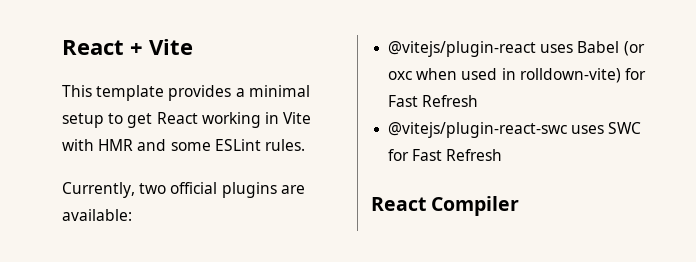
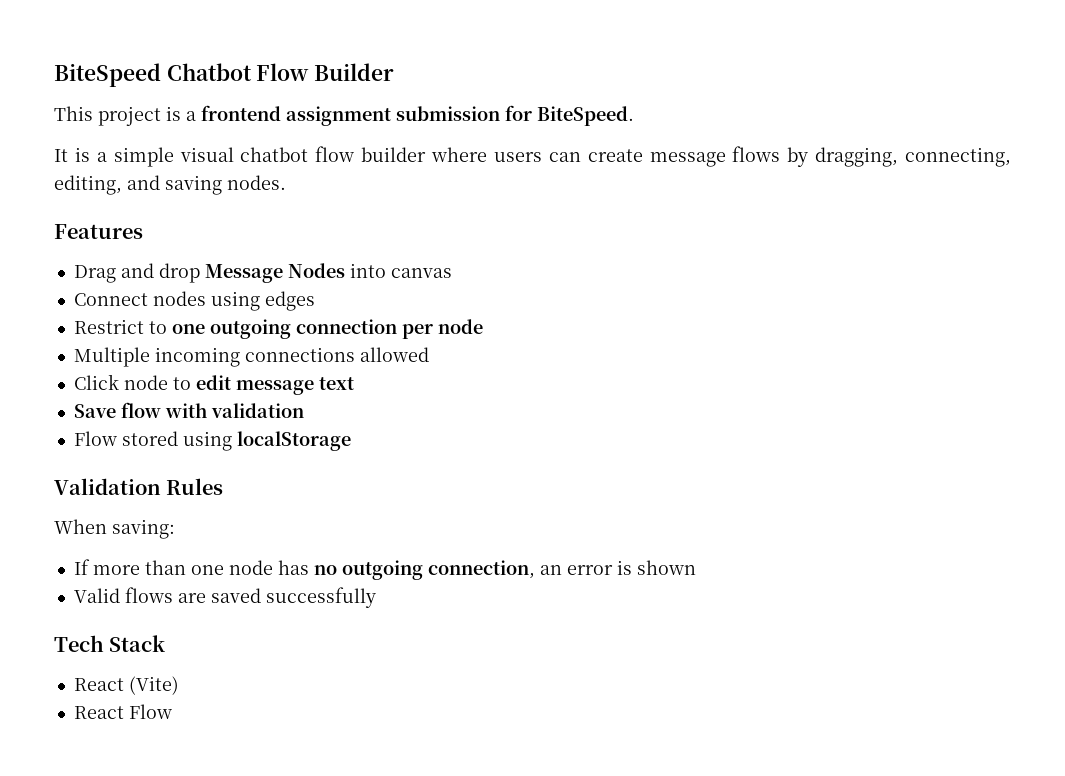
- React + Vite
- This template provides a minimal setup to get React working in Vite with HMR and some ESLint rules.
- Currently, two official plugins are available:
- @vitejs/plugin-react uses Babel (or oxc when used in rolldown-vite) for Fast Refresh
- @vitejs/plugin-react-swc uses SWC for Fast Refresh
- React Compiler
+ BiteSpeed Chatbot Flow Builder
+ This project is a frontend assignment submission for BiteSpeed.
+ It is a simple visual chatbot flow builder where users can create message flows by dragging, connecting, editing, and saving nodes.
+ Features
+ Drag and drop Message Nodes into canvas
+ Connect nodes using edges
+ Restrict to one outgoing connection per node
+ Multiple incoming connections allowed
+ Click node to edit message text
+ Save flow with validation
+ Flow stored using localStorage
+ Validation Rules
+ When saving:
+ If more than one node has no outgoing connection, an error is shown
+ Valid flows are saved successfully
+ Tech Stack
+ React (Vite)
+ React Flow

